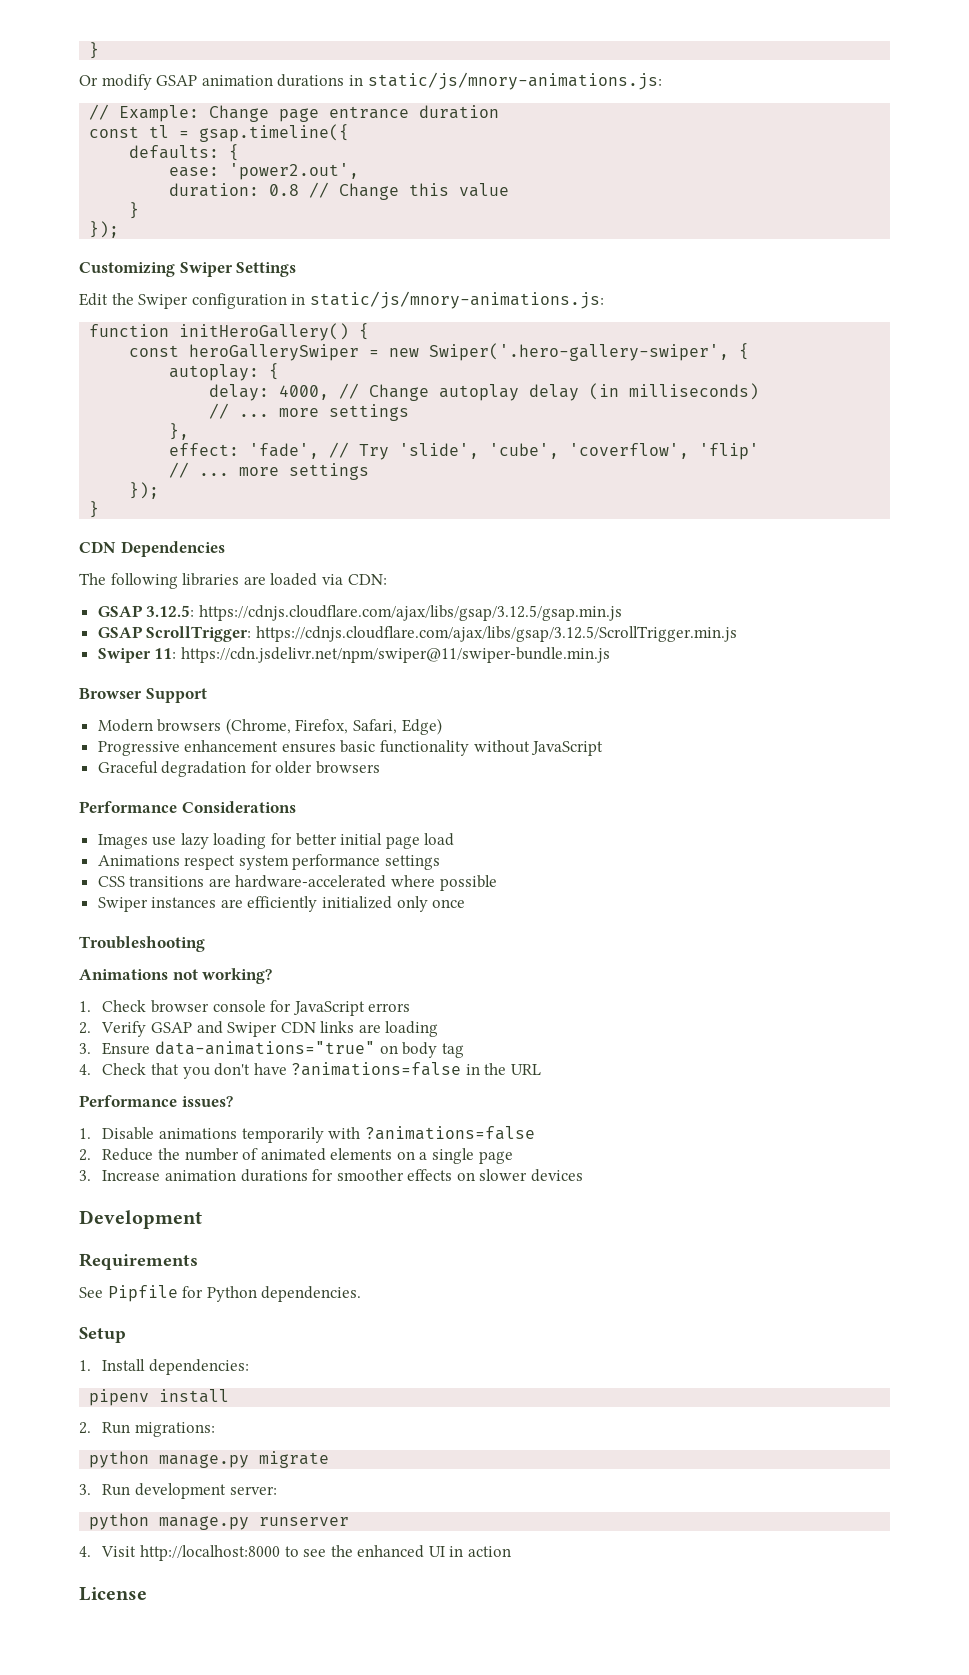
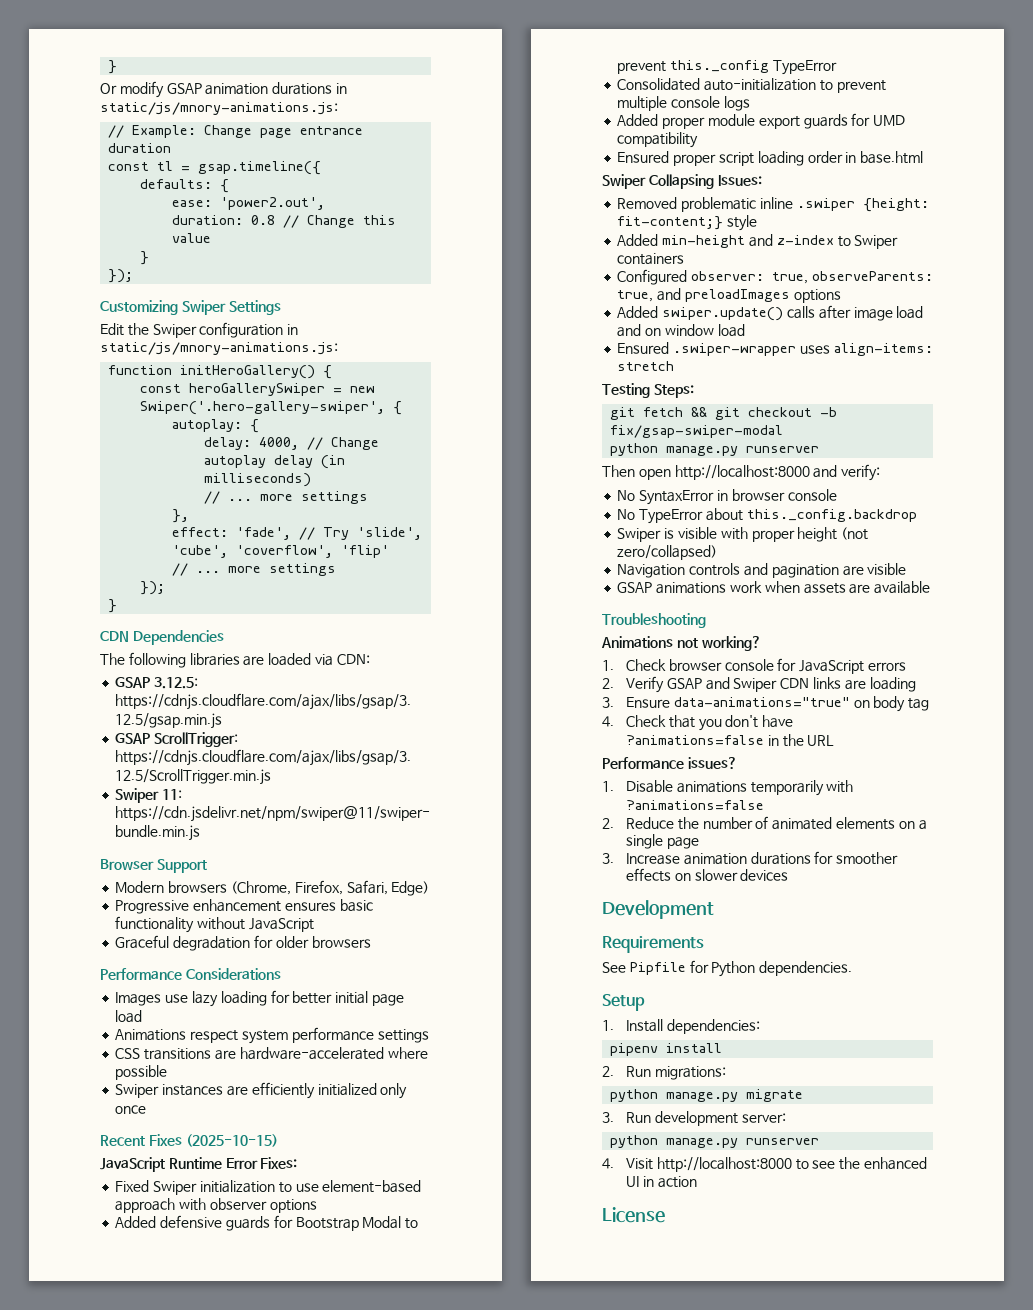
+ Recent Fixes (2025-10-15)
+ JavaScript Runtime Error Fixes:
+ Fixed Swiper initialization to use element-based approach with observer options
+ Added defensive guards for Bootstrap Modal to prevent this._config TypeError
+ Consolidated auto-initialization to prevent multiple console logs
+ Added proper module export guards for UMD compatibility
+ Ensured proper script loading order in base.html
+ Swiper Collapsing Issues:
+ Removed problematic inline .swiper {height: fit-content;} style
+ Added min-height and z-index to Swiper containers
+ Configured observer: true, observeParents: true, and preloadImages options
+ Added swiper.update() calls after image load and on window load
+ Ensured .swiper-wrapper uses align-items: stretch
+ Testing Steps:
+ git fetch && git checkout -b fix/gsap-swiper-modal
+ python manage.py runserver
+ Then open http://localhost:8000 and verify:
+ No SyntaxError in browser console
+ No TypeError about this._config.backdrop
+ Swiper is visible with proper height (not zero/collapsed)
+ Navigation controls and pagination are visible
+ GSAP animations work when assets are available

